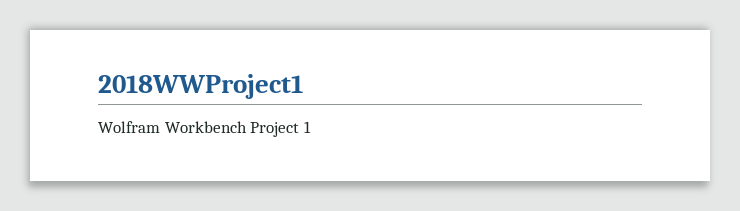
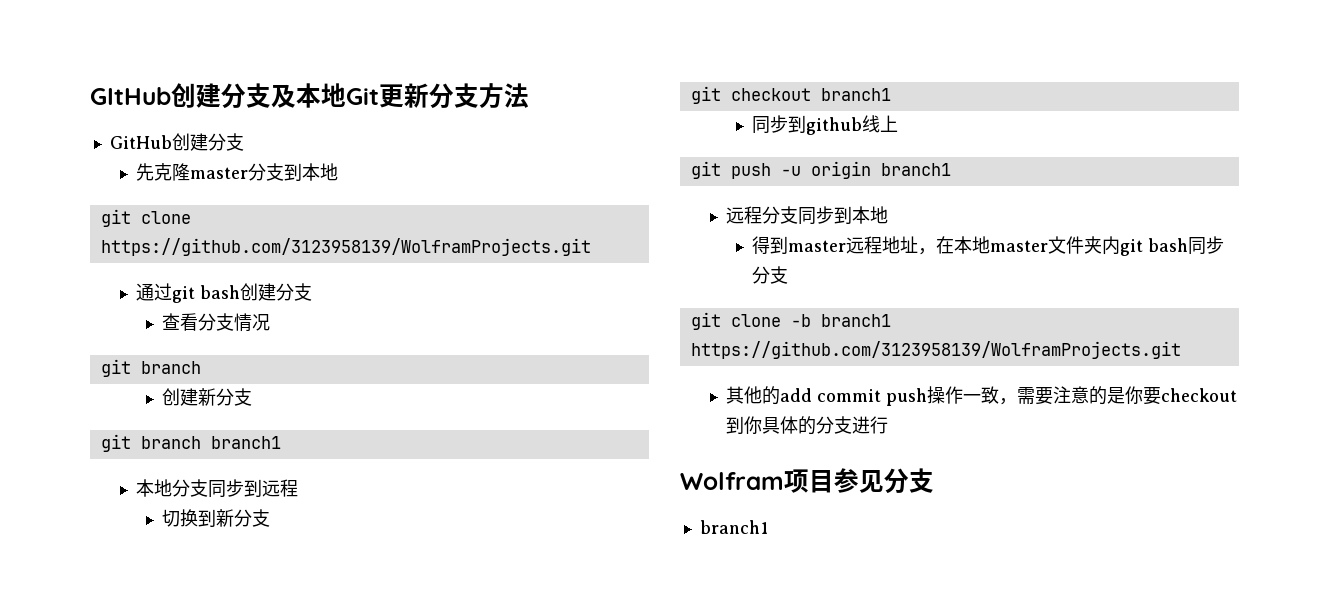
- 2018WWProject1
- Wolfram Workbench Project 1
+ GItHub创建分支及本地Git更新分支方法
+ GitHub创建分支
+ 先克隆master分支到本地
+ git clone https://github.com/3123958139/WolframProjects.git
+ 通过git bash创建分支
+ 查看分支情况
+ git branch
+ 创建新分支
+ git branch branch1
+ 本地分支同步到远程
+ 切换到新分支
+ git checkout branch1
+ 同步到github线上
+ git push -u origin branch1
+ 远程分支同步到本地
+ 得到master远程地址，在本地master文件夹内git bash同步分支
+ git clone -b branch1 https://github.com/3123958139/WolframProjects.git
+ 其他的add commit push操作一致，需要注意的是你要checkout到你具体的分支进行
+ Wolfram项目参见分支
+ branch1

